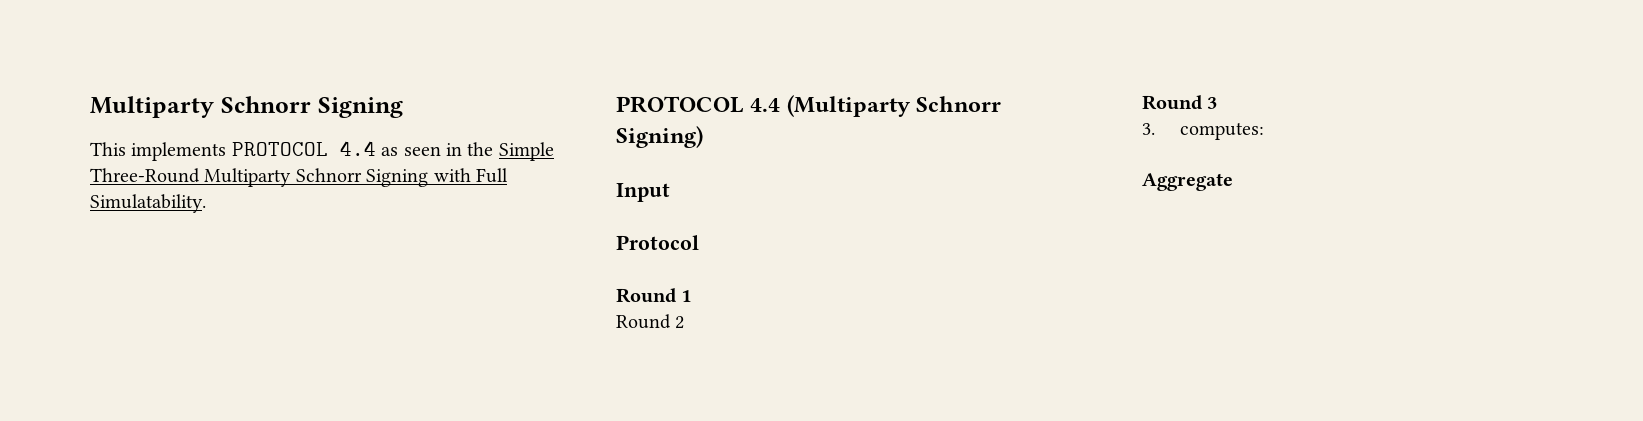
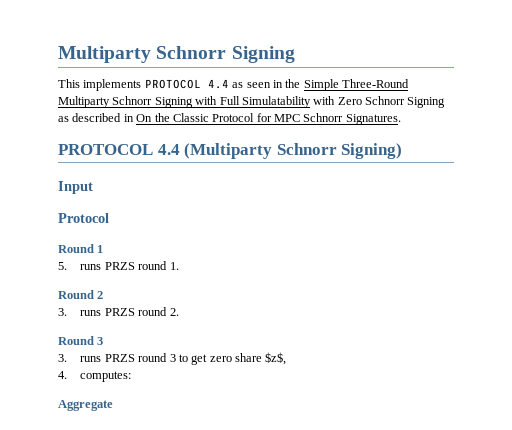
- This implements PROTOCOL 4.4 as seen in the Simple Three-Round Multiparty Schnorr Signing with Full Simulatability.
+ This implements PROTOCOL 4.4 as seen in the Simple Three-Round Multiparty Schnorr Signing with Full Simulatability with Zero Schnorr Signing as described in On the Classic Protocol for MPC Schnorr Signatures.
+ 5. runs PRZS round 1.
  Round 2
+ 3. runs PRZS round 2.
  Round 3
- 3. computes:
+ 3. runs PRZS round 3 to get zero share $z$,
+ 4. computes:

